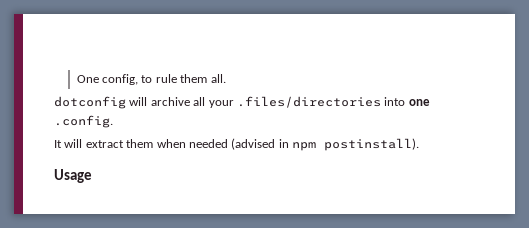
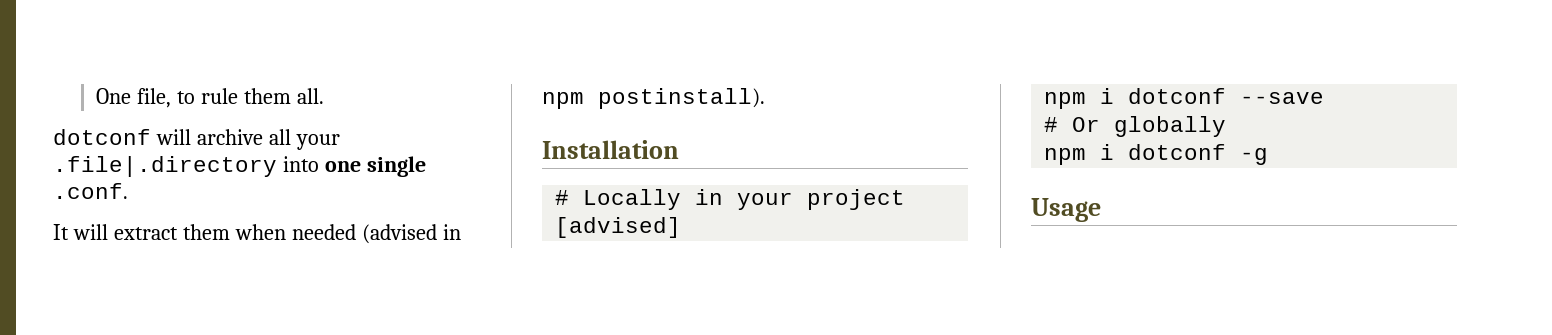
- One config, to rule them all.
+ One file, to rule them all.
- dotconfig will archive all your .files/directories into one .config.
+ dotconf will archive all your .file|.directory into one single .conf.
+ Installation
+ # Locally in your project [advised]
+ npm i dotconf --save
+ # Or globally
+ npm i dotconf -g

